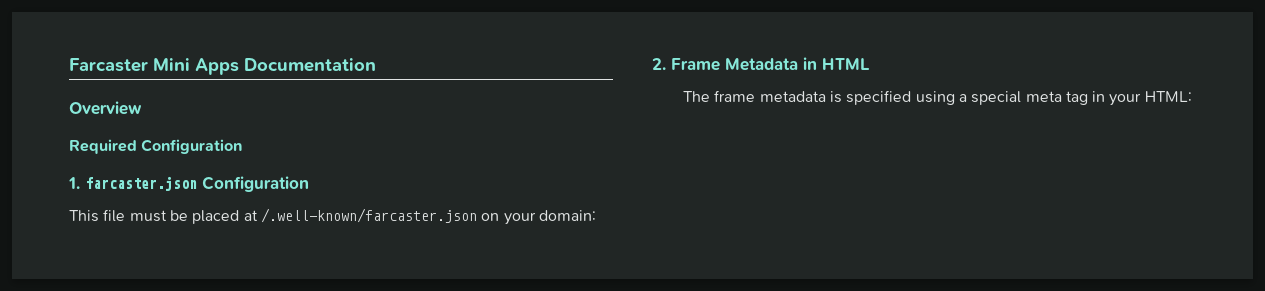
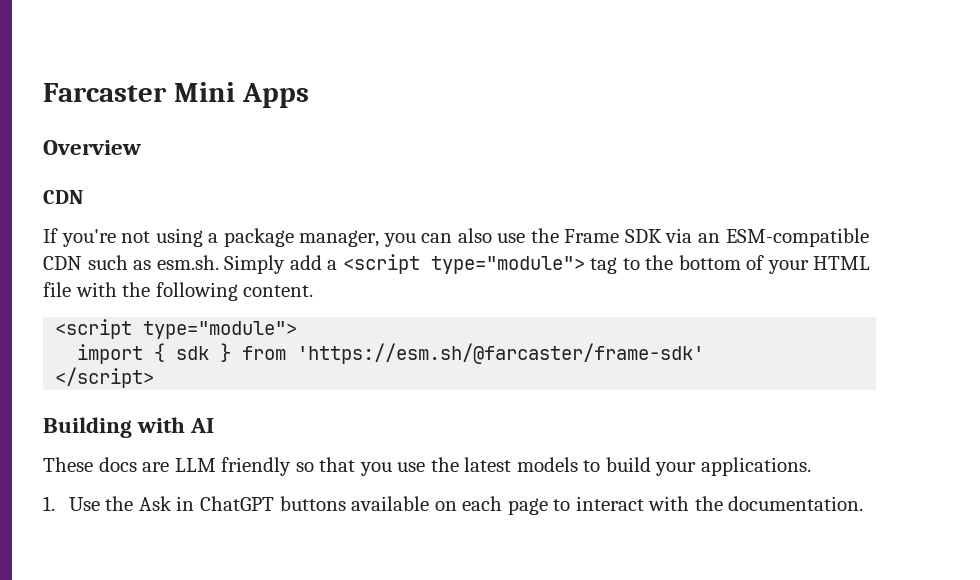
- Farcaster Mini Apps Documentation
+ Farcaster Mini Apps
  Overview
- Required Configuration
- 1. farcaster.json Configuration
- This file must be placed at /.well-known/farcaster.json on your domain:
- 2. Frame Metadata in HTML
- The frame metadata is specified using a special meta tag in your HTML:
+ CDN
+ If you're not using a package manager, you can also use the Frame SDK via an ESM-compatible CDN such as esm.sh. Simply add a <script type="module"> tag to the bottom of your HTML file with the following content.
+ <script type="module">
+ import { sdk } from 'https://esm.sh/@farcaster/frame-sdk'
+ </script>
+ Building with AI
+ These docs are LLM friendly so that you use the latest models to build your applications.
+ 1. Use the Ask in ChatGPT buttons available on each page to interact with the documentation.

